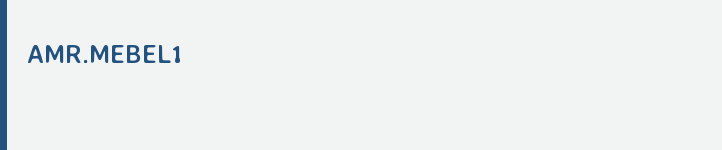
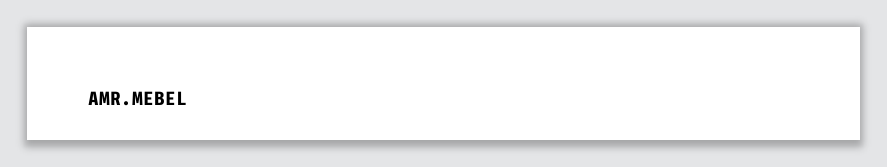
- AMR.MEBEL1
+ AMR.MEBEL

